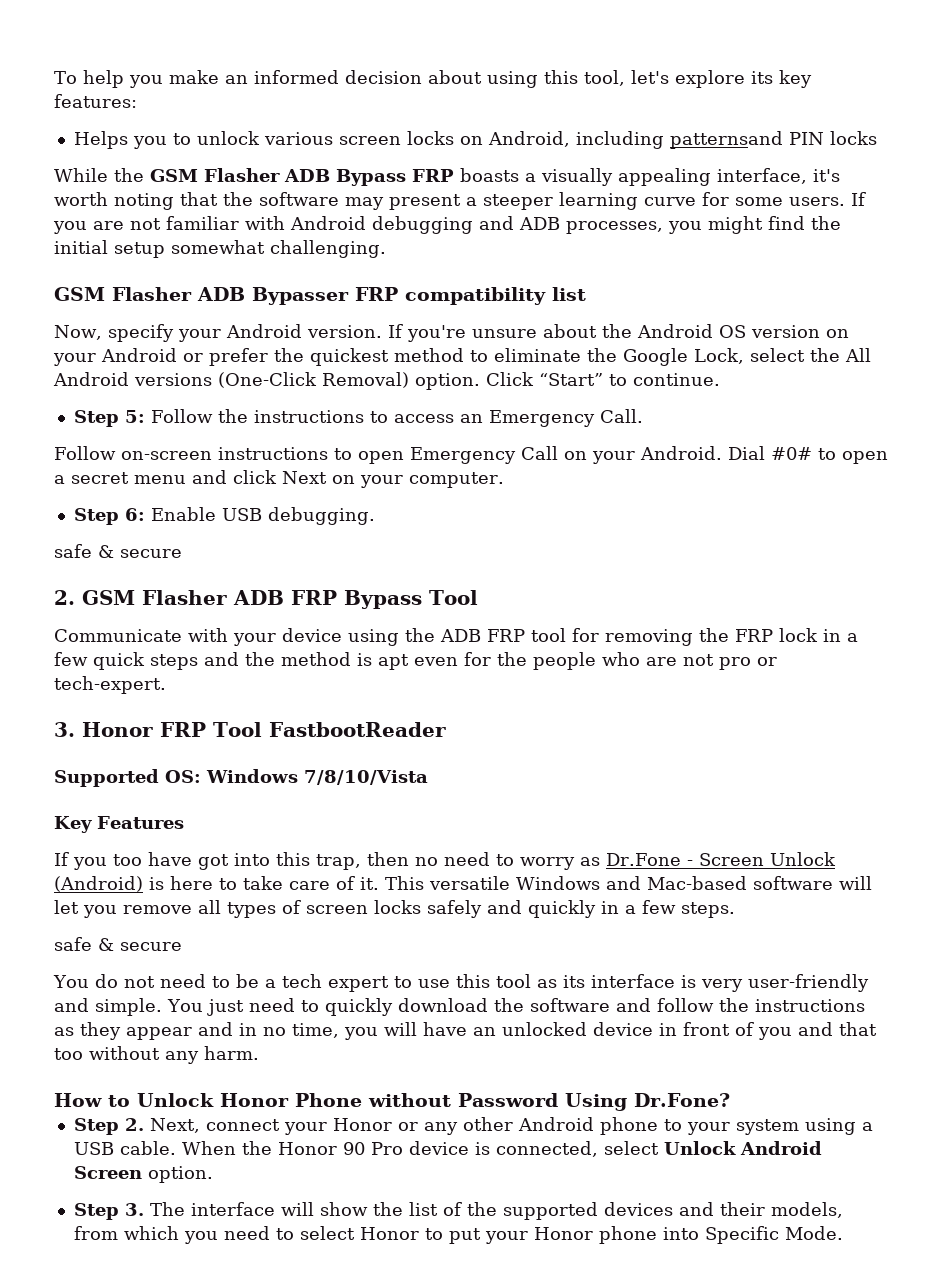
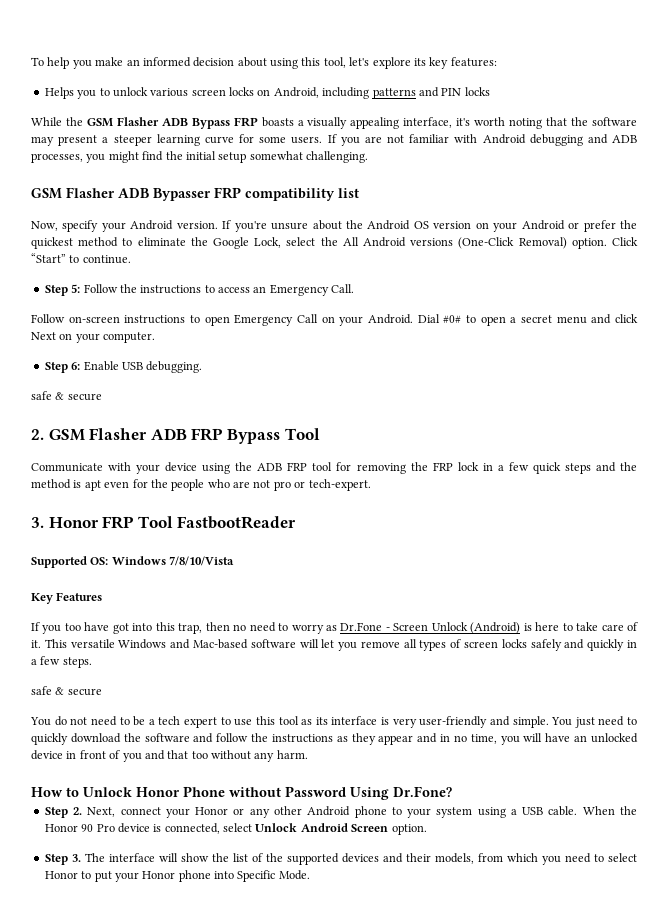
- Helps you to unlock various screen locks on Android, including patternsand PIN locks
+ Helps you to unlock various screen locks on Android, including patterns and PIN locks

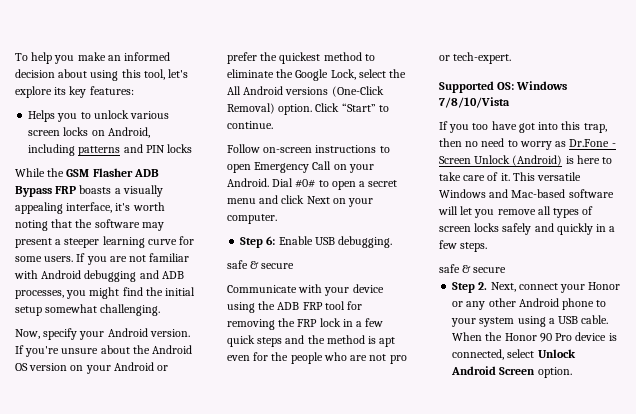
- GSM Flasher ADB Bypasser FRP compatibility list
- Step 5: Follow the instructions to access an Emergency Call.
- 2. GSM Flasher ADB FRP Bypass Tool
- 3. Honor FRP Tool FastbootReader
- Key Features
- You do not need to be a tech expert to use this tool as its interface is very user-friendly and simple. You just need to quickly download the software and follow the instructions as they appear and in no time, you will have an unlocked device in front of you and that too without any harm.
- How to Unlock Honor Phone without Password Using Dr.Fone?
- Step 3. The interface will show the list of the supported devices and their models, from which you need to select Honor to put your Honor phone into Specific Mode.

